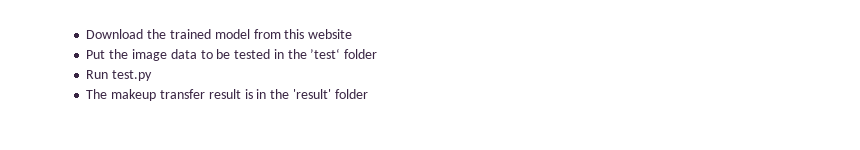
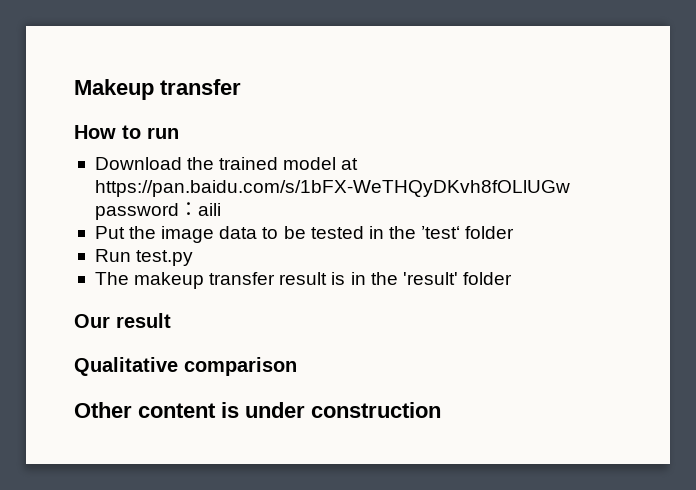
- Download the trained model from this website
+ Makeup transfer
+ How to run
+ Download the trained model at https://pan.baidu.com/s/1bFX-WeTHQyDKvh8fOLlUGw password：aili
+ Our result
+ Qualitative comparison
+ Other content is under construction

